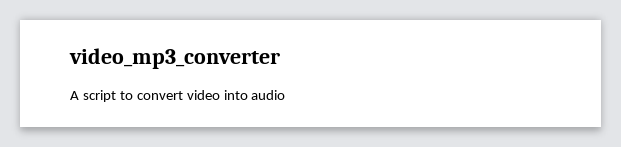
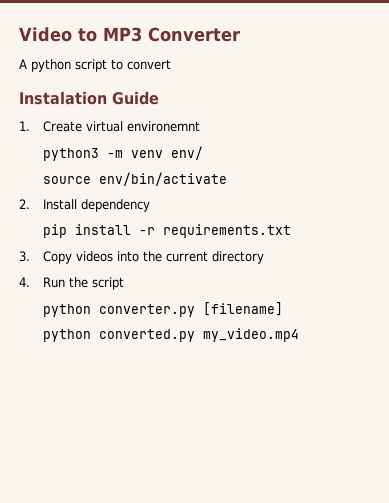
- video_mp3_converter
+ Video to MP3 Converter
- A script to convert video into audio
+ A python script to convert
+ Instalation Guide
+ 1. Create virtual environemnt
+ python3 -m venv env/
+ source env/bin/activate
+ 2. Install dependency
+ pip install -r requirements.txt
+ 3. Copy videos into the current directory
+ 4. Run the script
+ python converter.py [filename]
+ python converted.py my_video.mp4

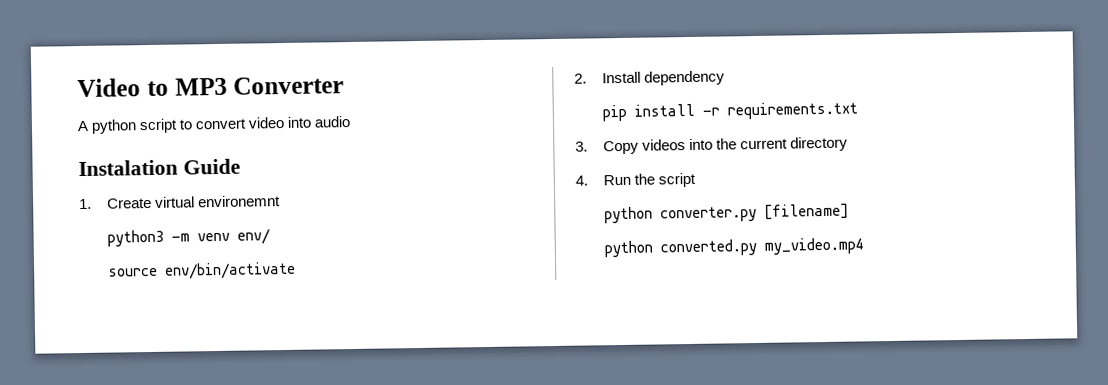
- A python script to convert
+ A python script to convert video into audio

